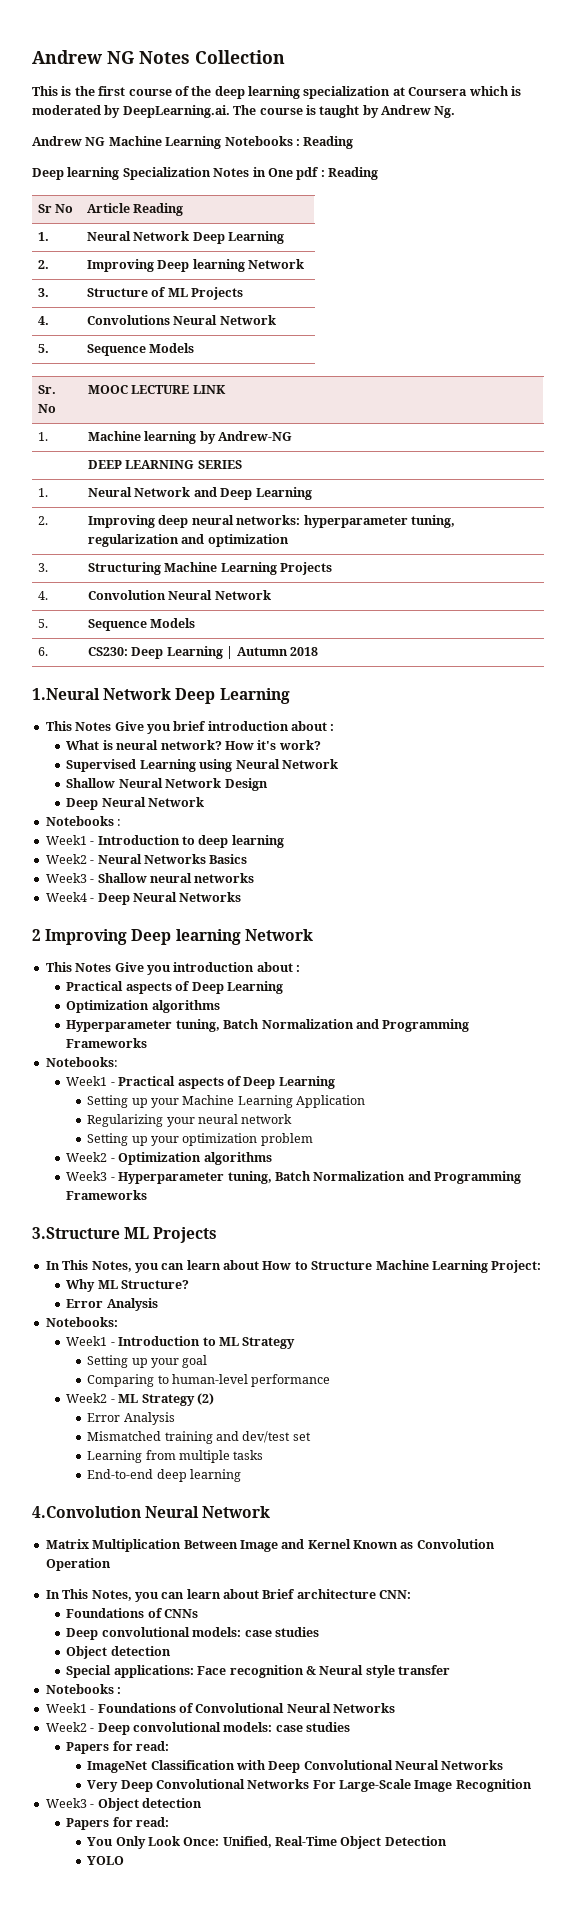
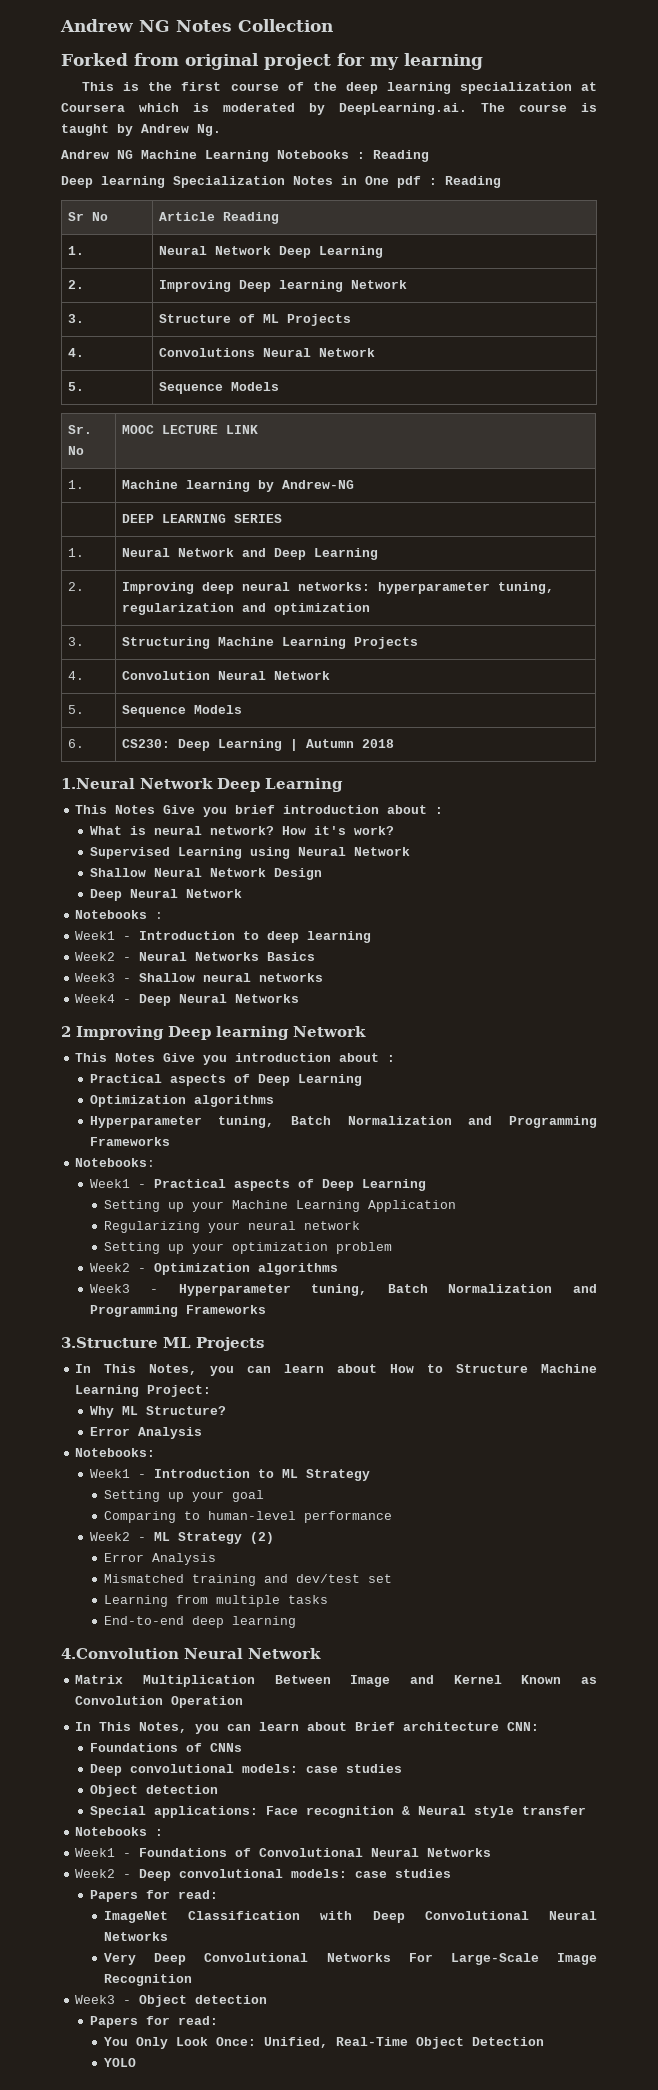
+ Forked from original project for my learning

